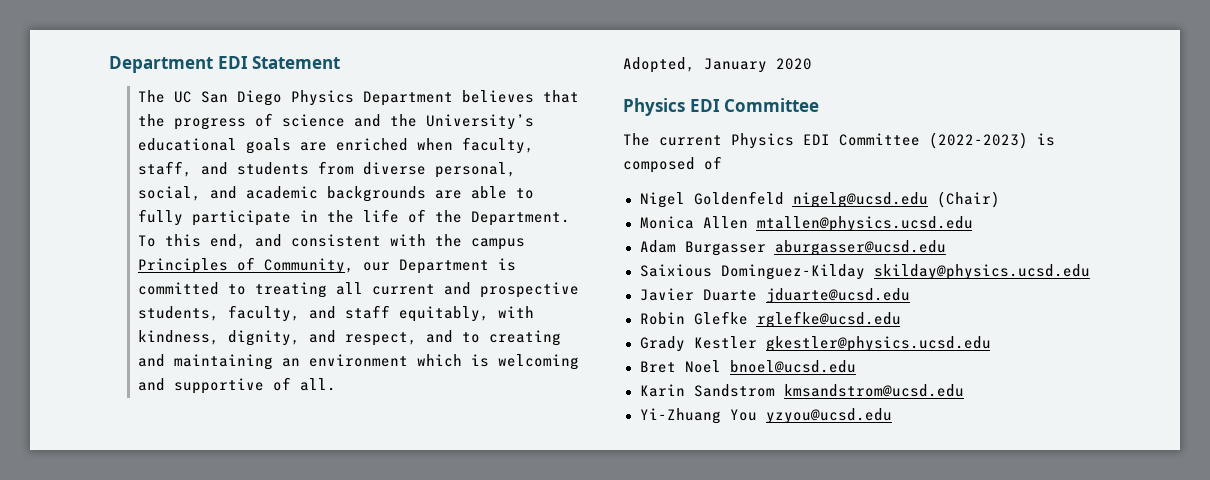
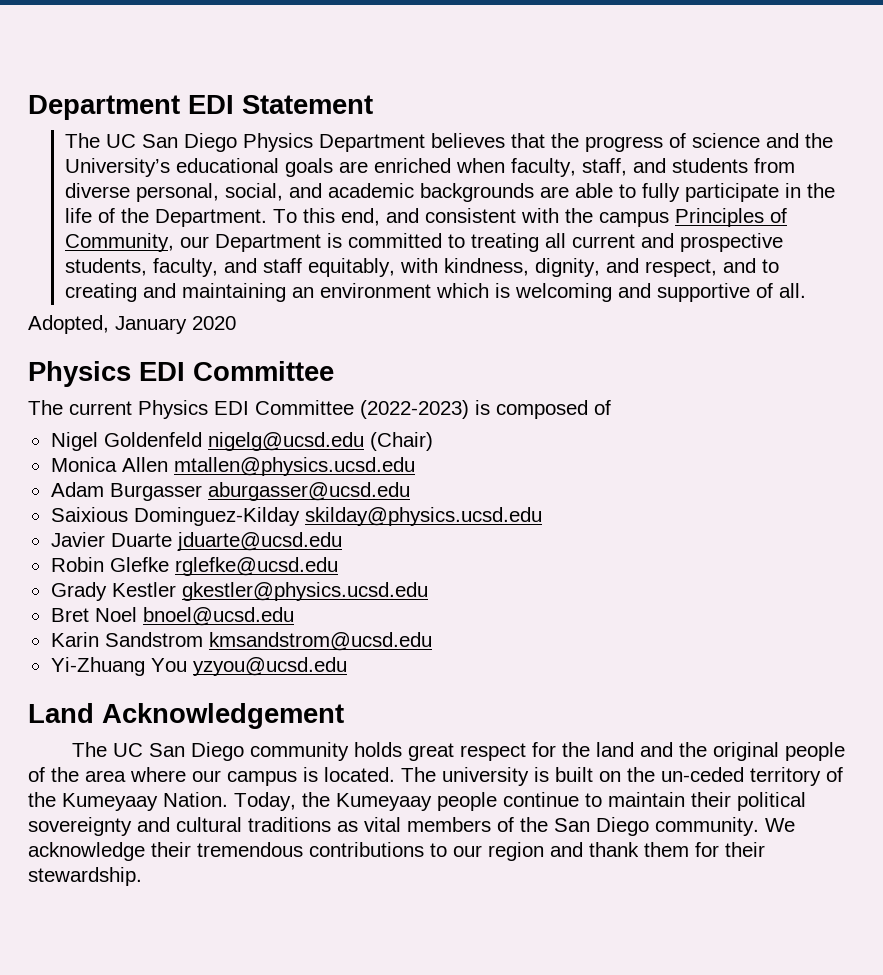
+ Land Acknowledgement
+ The UC San Diego community holds great respect for the land and the original people of the area where our campus is located. The university is built on the un-ceded territory of the Kumeyaay Nation. Today, the Kumeyaay people continue to maintain their political sovereignty and cultural traditions as vital members of the San Diego community. We acknowledge their tremendous contributions to our region and thank them for their stewardship.

